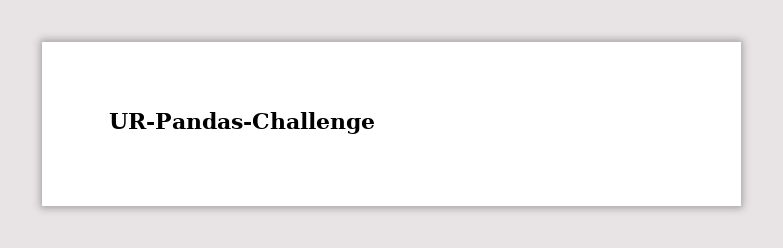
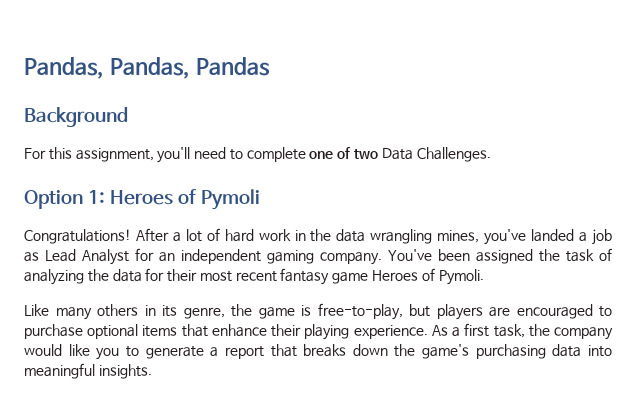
- UR-Pandas-Challenge
+ Pandas, Pandas, Pandas
+ Background
+ For this assignment, you'll need to complete one of two Data Challenges.
+ Option 1: Heroes of Pymoli
+ Congratulations! After a lot of hard work in the data wrangling mines, you've landed a job as Lead Analyst for an independent gaming company. You've been assigned the task of analyzing the data for their most recent fantasy game Heroes of Pymoli.
+ Like many others in its genre, the game is free-to-play, but players are encouraged to purchase optional items that enhance their playing experience. As a first task, the company would like you to generate a report that breaks down the game's purchasing data into meaningful insights.

